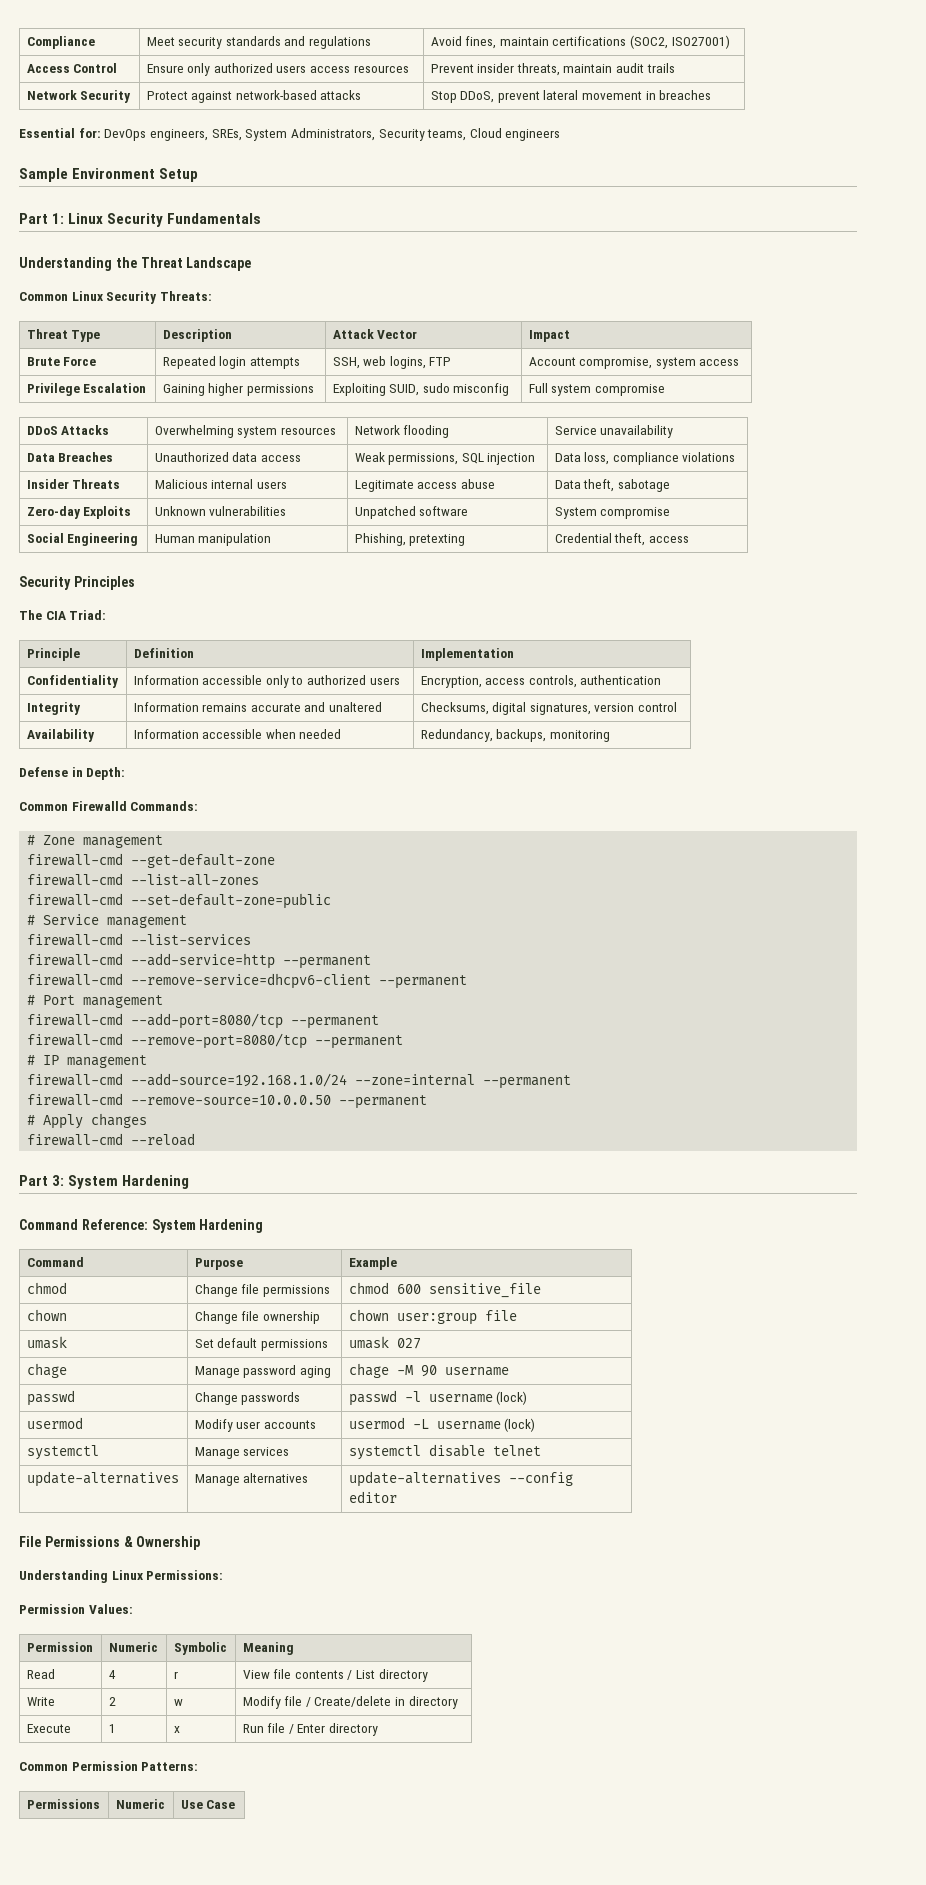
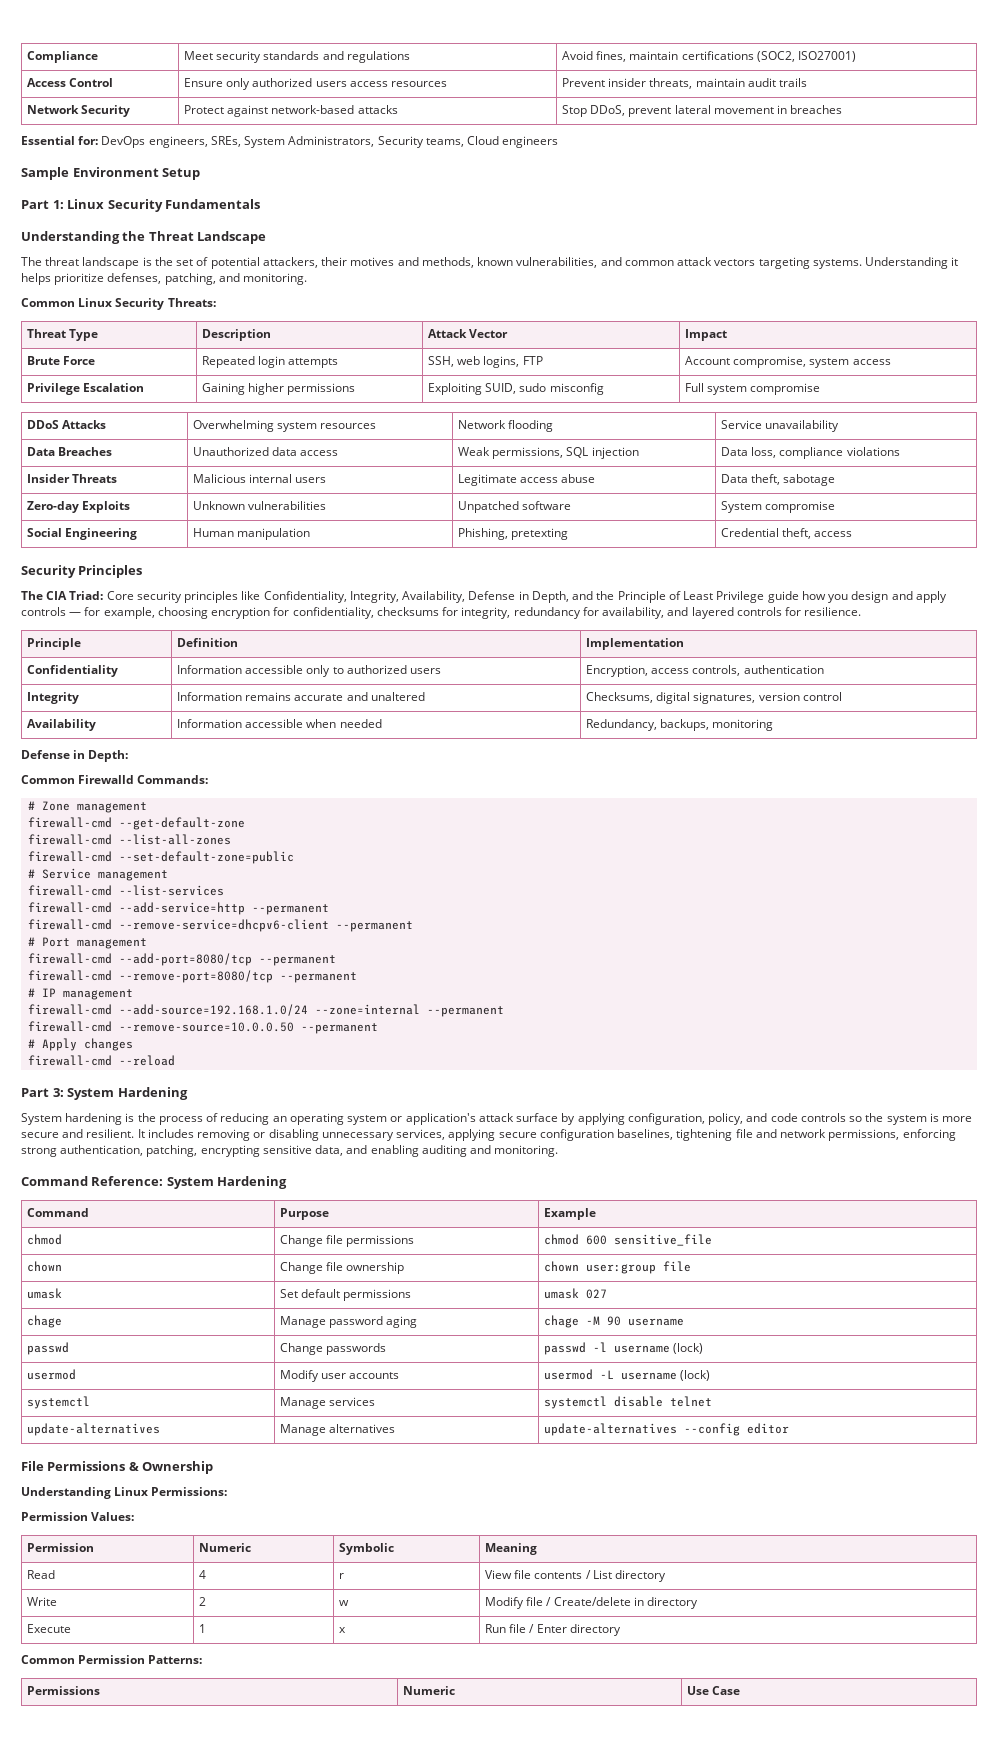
+ The threat landscape is the set of potential attackers, their motives and methods, known vulnerabilities, and common attack vectors targeting systems. Understanding it helps prioritize defenses, patching, and monitoring.
- The CIA Triad:
+ The CIA Triad: Core security principles like Confidentiality, Integrity, Availability, Defense in Depth, and the Principle of Least Privilege guide how you design and apply controls — for example, choosing encryption for confidentiality, checksums for integrity, redundancy for availability, and layered controls for resilience.
+ System hardening is the process of reducing an operating system or application's attack surface by applying configuration, policy, and code controls so the system is more secure and resilient. It includes removing or disabling unnecessary services, applying secure configuration baselines, tightening file and network permissions, enforcing strong authentication, patching, encrypting sensitive data, and enabling auditing and monitoring.

